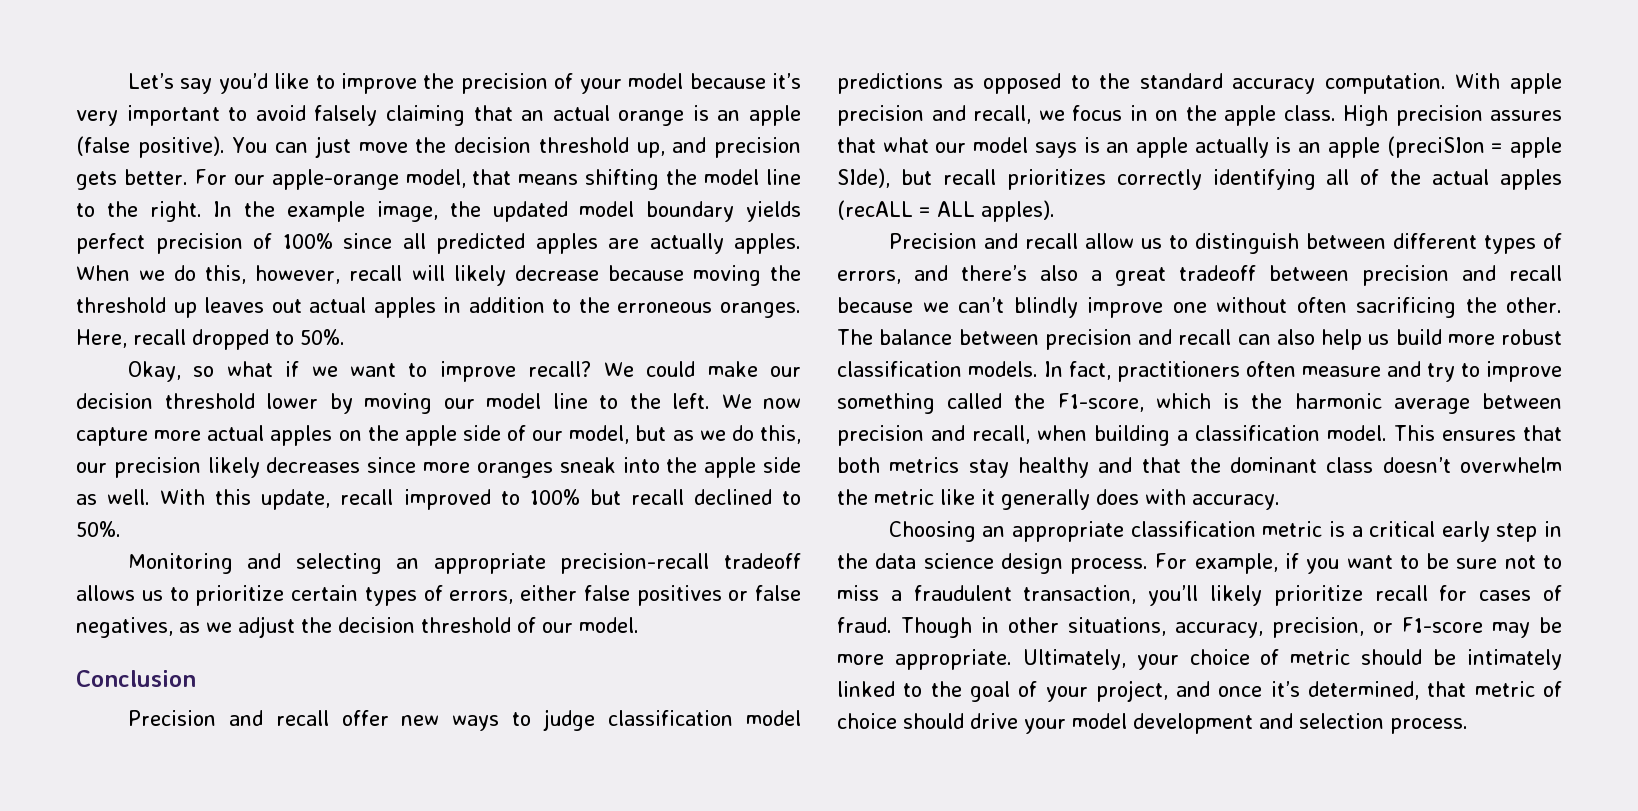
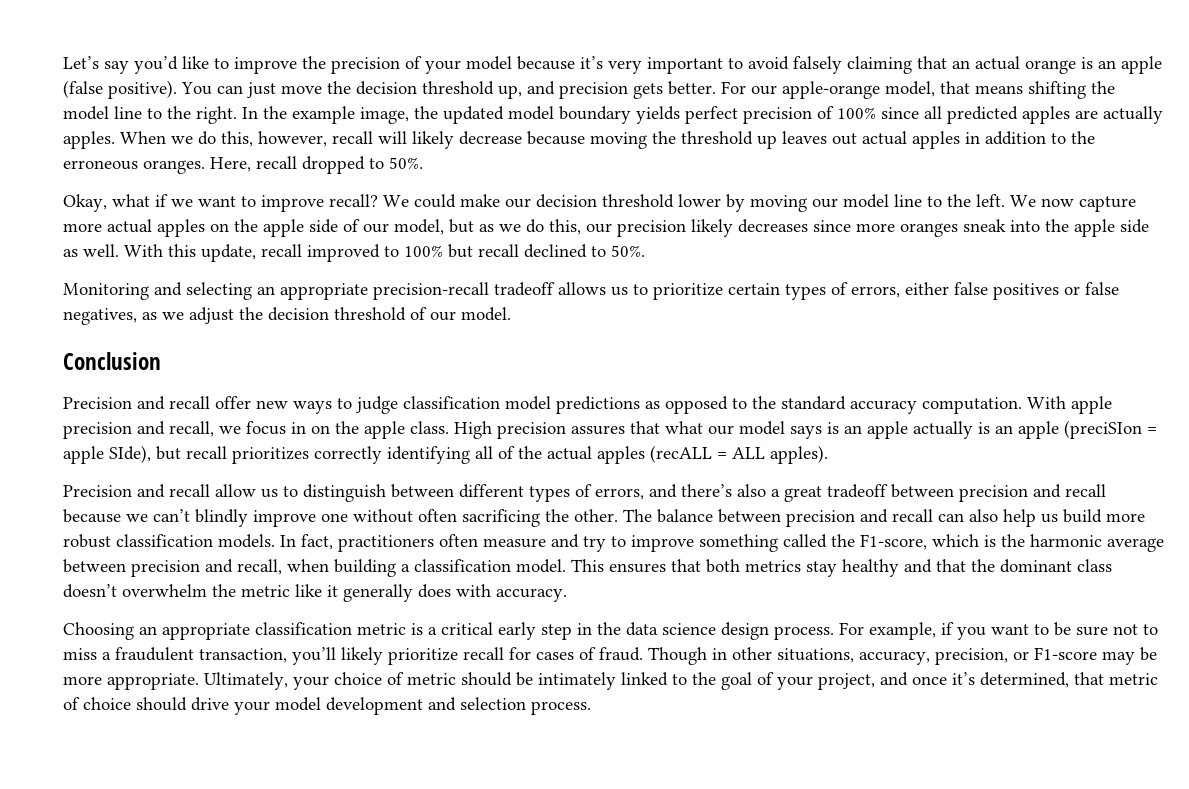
- Okay, so what if we want to improve recall?
+ Okay, what if we want to improve recall?

